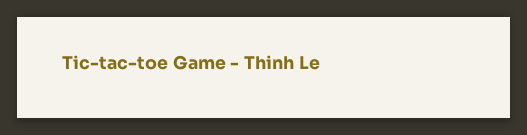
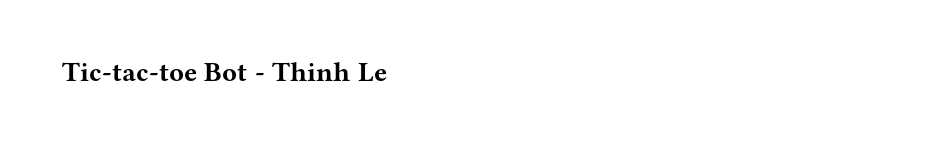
- Tic-tac-toe Game - Thinh Le
+ Tic-tac-toe Bot - Thinh Le

